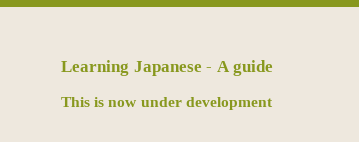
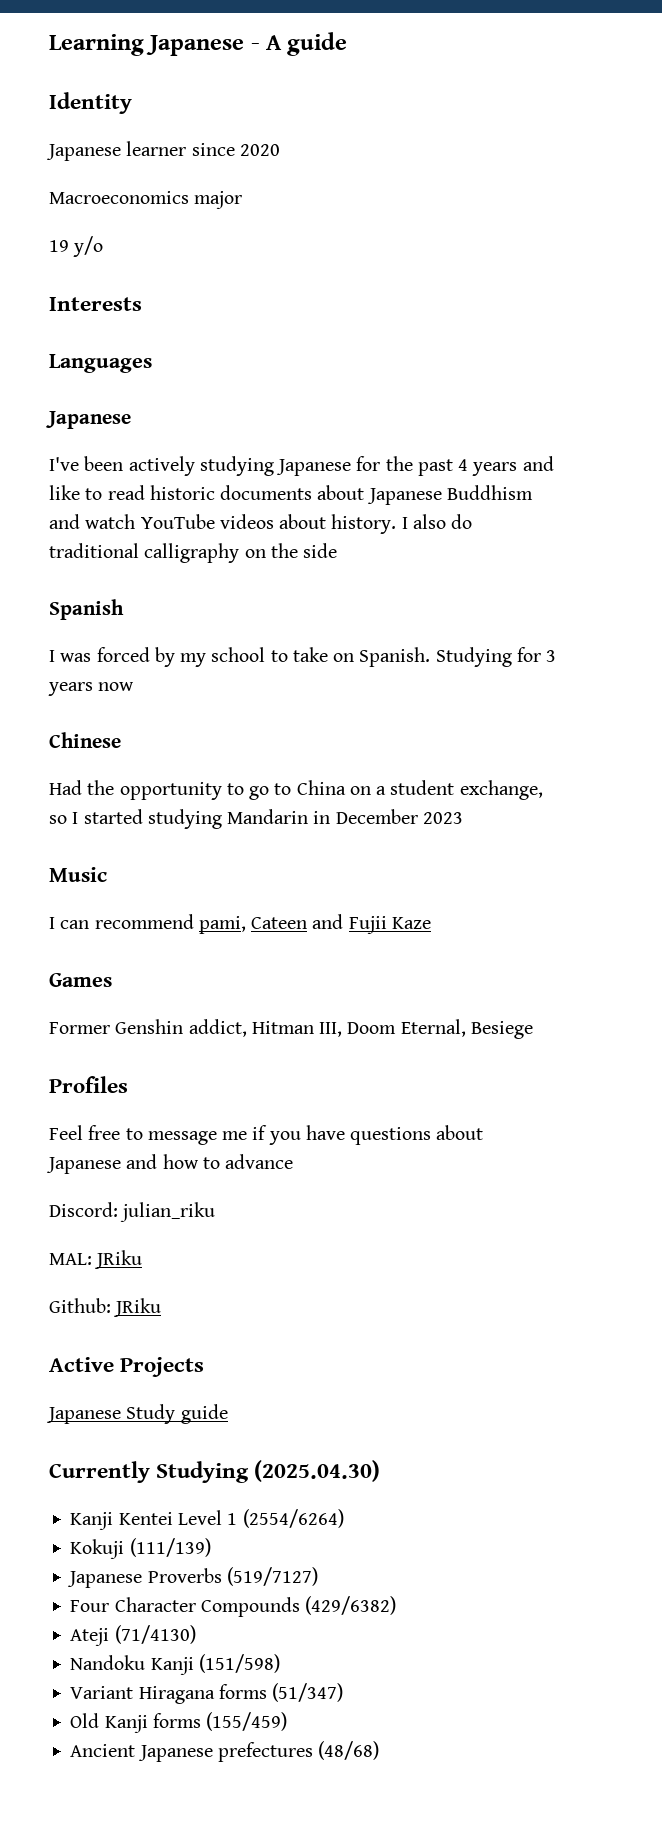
- This is now under development
+ Identity
+ Japanese learner since 2020
+ Macroeconomics major
+ 19 y/o
+ Interests
+ Languages
+ Japanese
+ I've been actively studying Japanese for the past 4 years and like to read historic documents about Japanese Buddhism and watch YouTube videos about history. I also do traditional calligraphy on the side
+ Spanish
+ I was forced by my school to take on Spanish. Studying for 3 years now
+ Chinese
+ Had the opportunity to go to China on a student exchange, so I started studying Mandarin in December 2023
+ Music
+ I can recommend pami, Cateen and Fujii Kaze
+ Games
+ Former Genshin addict, Hitman III, Doom Eternal, Besiege
+ Profiles
+ Feel free to message me if you have questions about Japanese and how to advance
+ Discord: julian_riku
+ MAL: JRiku
+ Github: JRiku
+ Active Projects
+ Japanese Study guide
+ Currently Studying (2025.04.30)
+ Kanji Kentei Level 1 (2554/6264)
+ Kokuji (111/139)
+ Japanese Proverbs (519/7127)
+ Four Character Compounds (429/6382)
+ Ateji (71/4130)
+ Nandoku Kanji (151/598)
+ Variant Hiragana forms (51/347)
+ Old Kanji forms (155/459)
+ Ancient Japanese prefectures (48/68)

